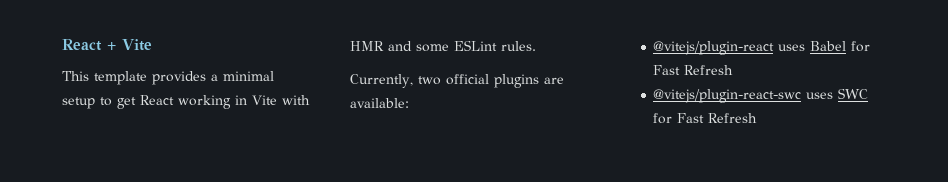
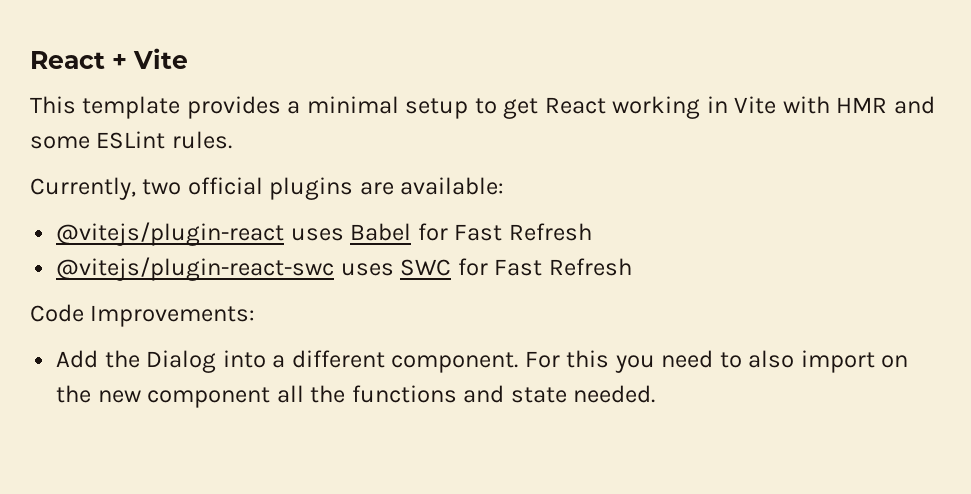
+ Code Improvements:
+ Add the Dialog into a different component. For this you need to also import on the new component all the functions and state needed.

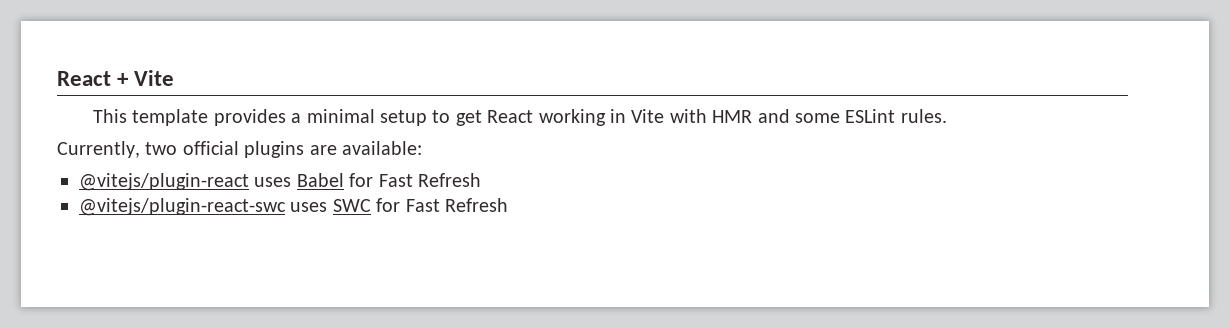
- Code Improvements:
- Add the Dialog into a different component. For this you need to also import on the new component all the functions and state needed.

